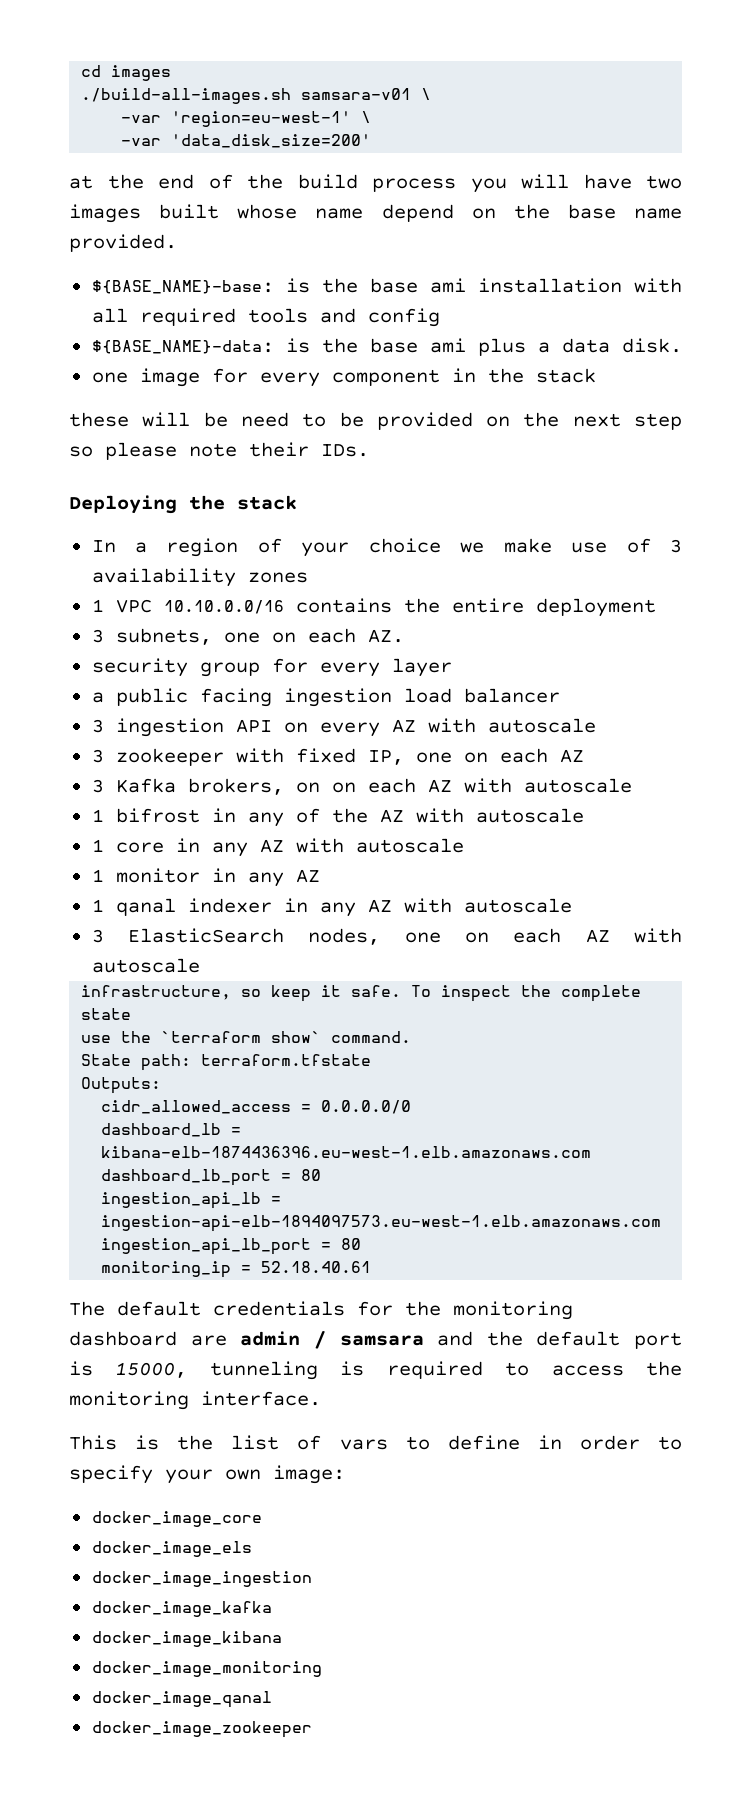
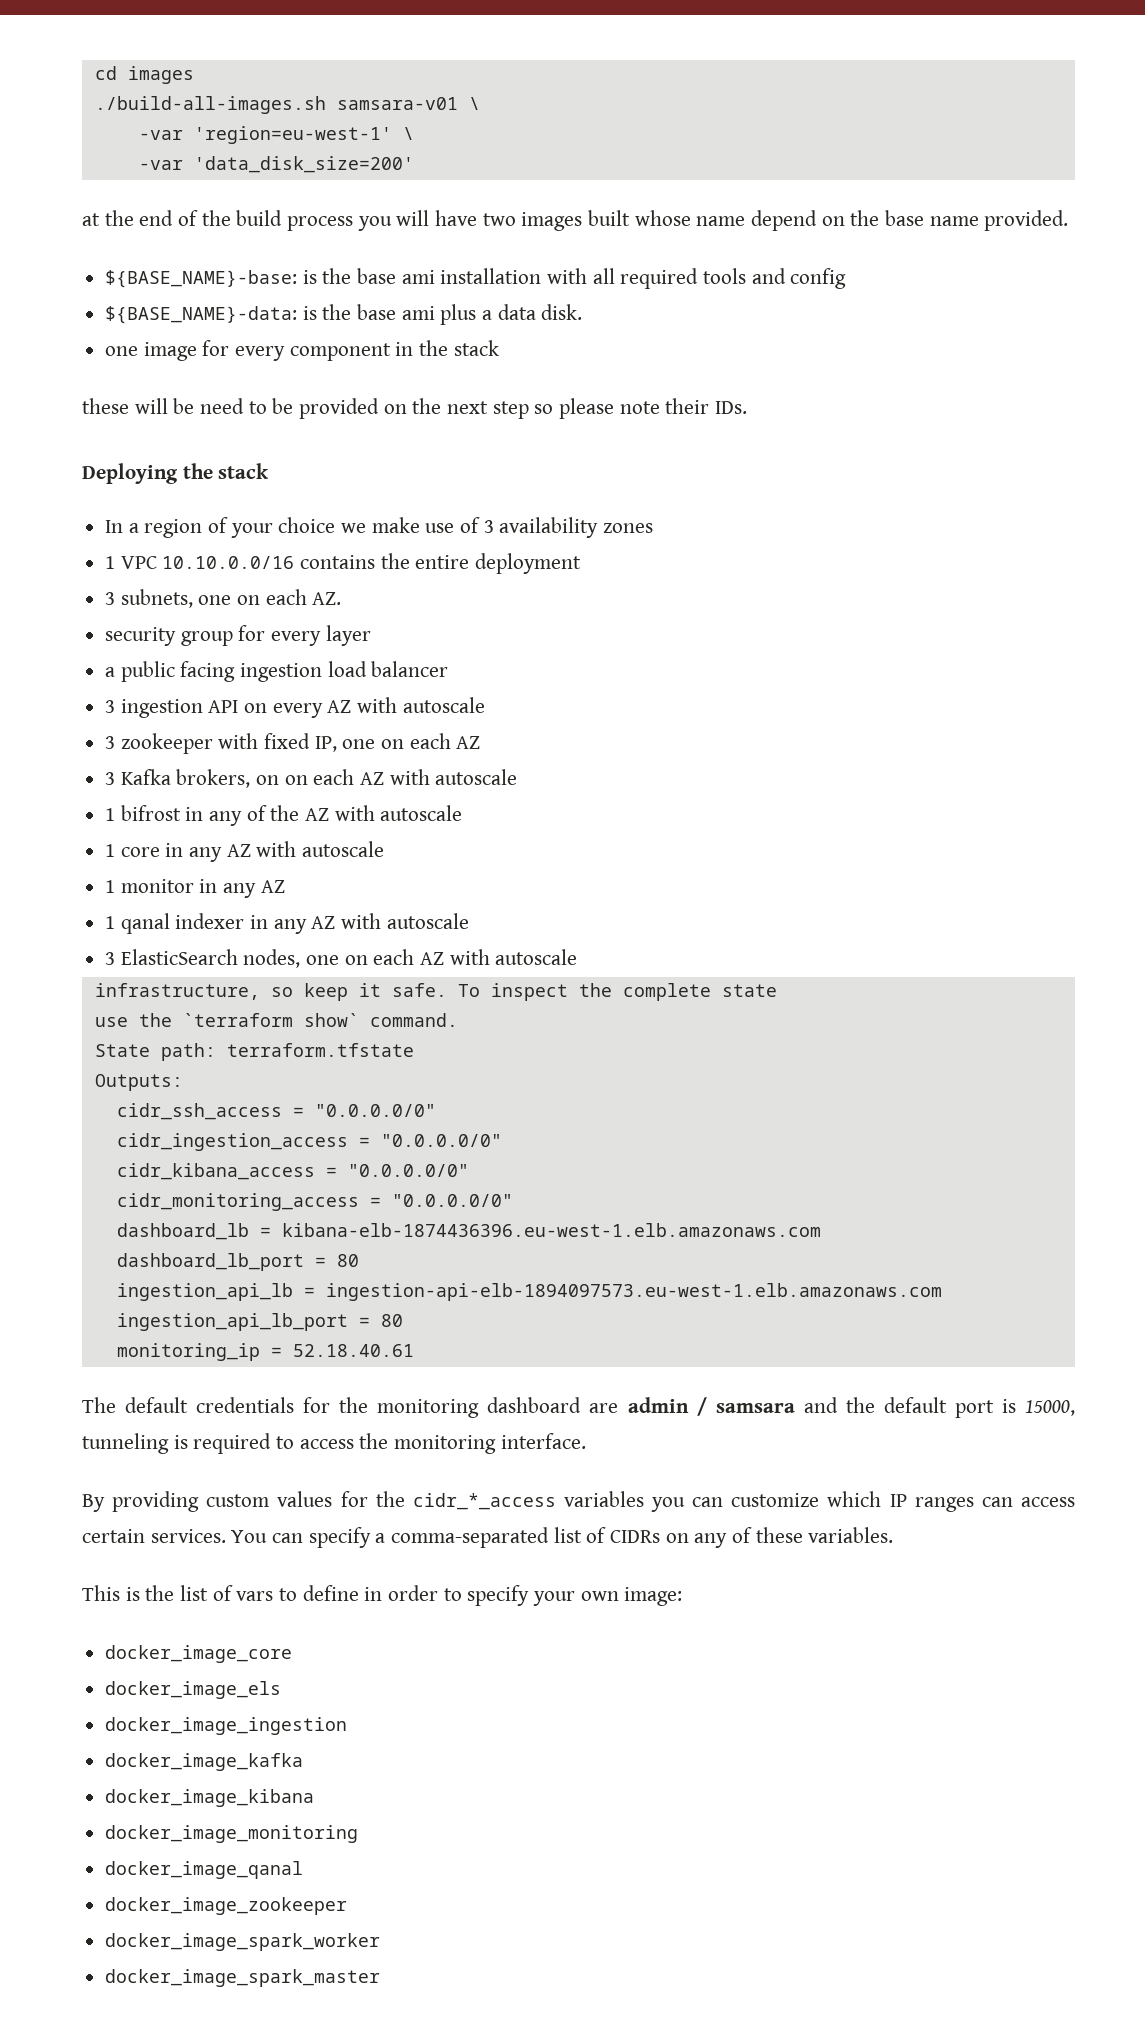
- cidr_allowed_access = 0.0.0.0/0
+ cidr_ssh_access = "0.0.0.0/0"
+ cidr_ingestion_access = "0.0.0.0/0"
+ cidr_kibana_access = "0.0.0.0/0"
+ cidr_monitoring_access = "0.0.0.0/0"
+ By providing custom values for the cidr_*_access variables you can customize which IP ranges can access certain services. You can specify a comma-separated list of CIDRs on any of these variables.
+ docker_image_spark_worker
+ docker_image_spark_master

